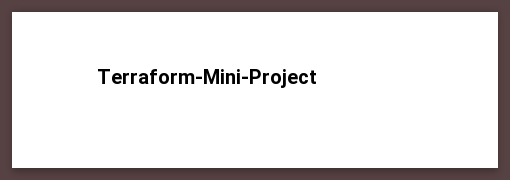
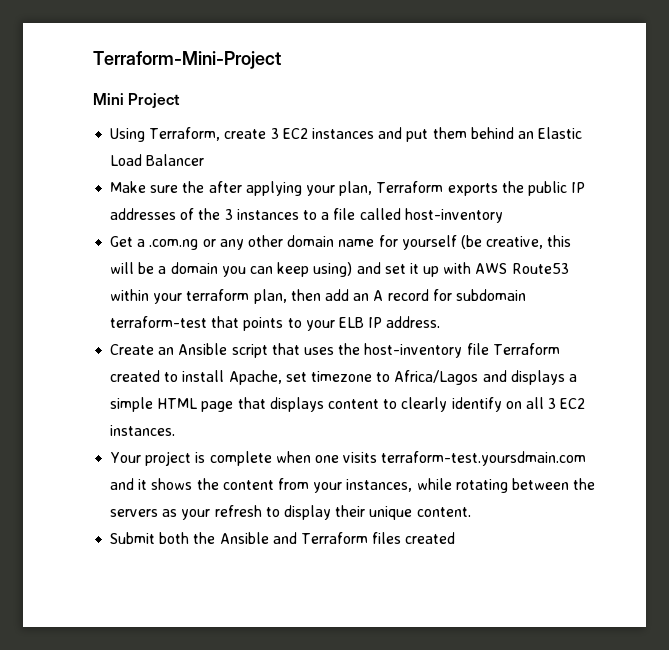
+ Mini Project
+ Using Terraform, create 3 EC2 instances and put them behind an Elastic Load Balancer
+ Make sure the after applying your plan, Terraform exports the public IP addresses of the 3 instances to a file called host-inventory
+ Get a .com.ng or any other domain name for yourself (be creative, this will be a domain you can keep using) and set it up with AWS Route53 within your terraform plan, then add an A record for subdomain terraform-test that points to your ELB IP address.
+ Create an Ansible script that uses the host-inventory file Terraform created to install Apache, set timezone to Africa/Lagos and displays a simple HTML page that displays content to clearly identify on all 3 EC2 instances.
+ Your project is complete when one visits terraform-test.yoursdmain.com and it shows the content from your instances, while rotating between the servers as your refresh to display their unique content.
+ Submit both the Ansible and Terraform files created

